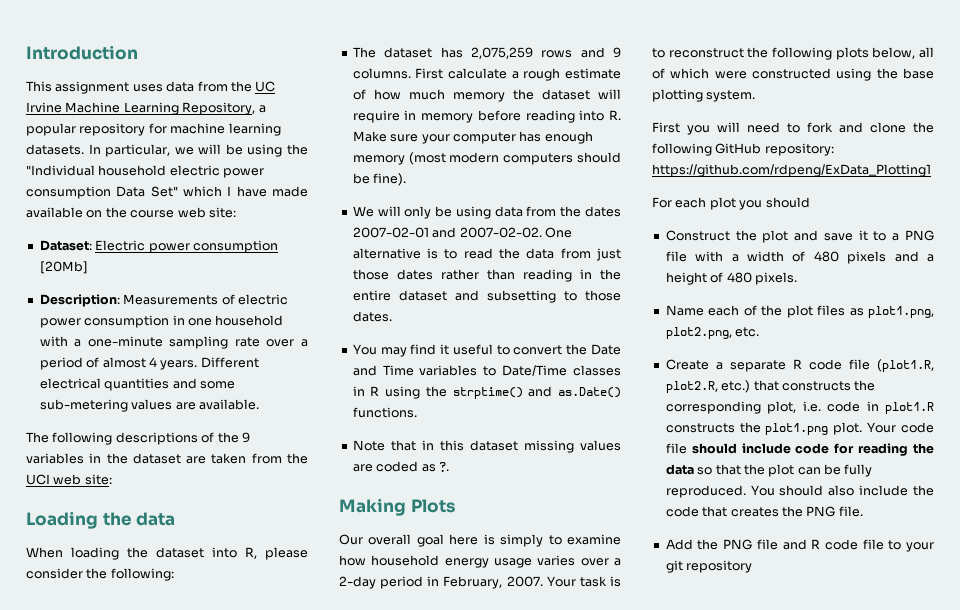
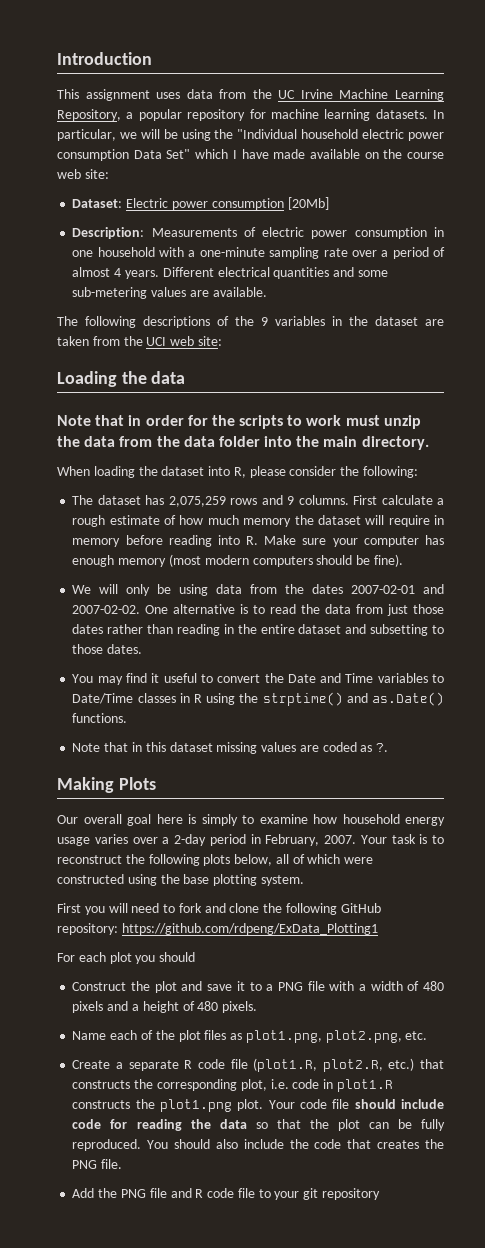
+ Note that in order for the scripts to work must unzip the data from the data folder into the main directory.

